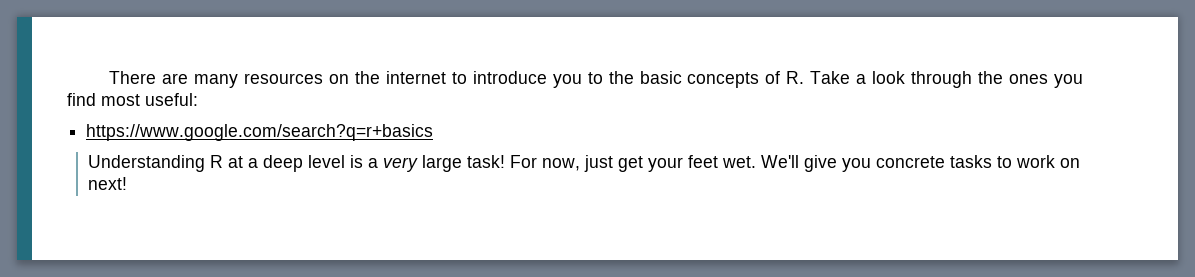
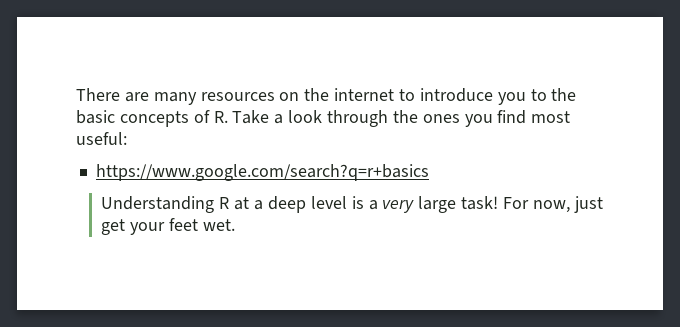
- We'll give you concrete tasks to work on next!

